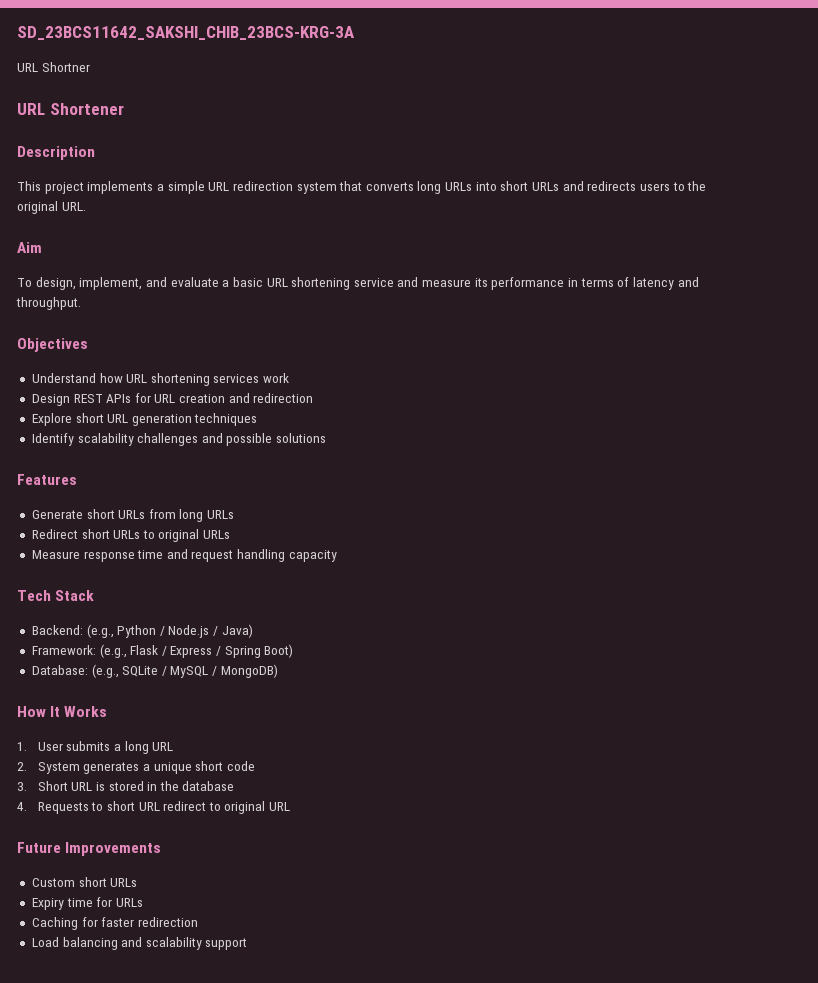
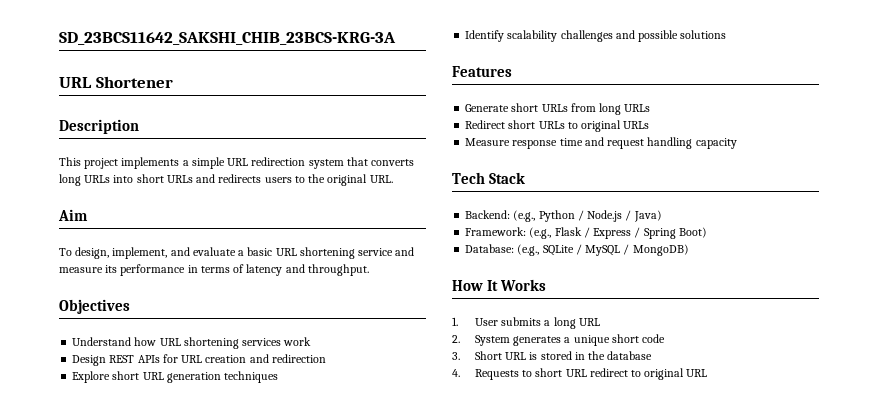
- URL Shortner
- Future Improvements
- Custom short URLs
- Expiry time for URLs
- Caching for faster redirection
- Load balancing and scalability support

